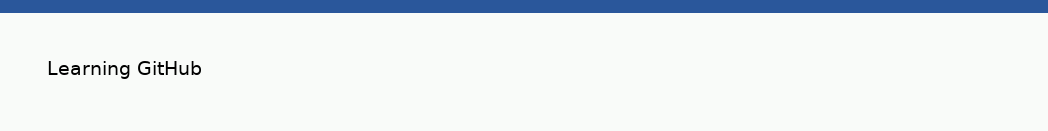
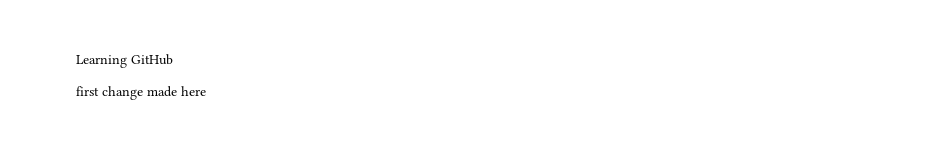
+ first change made here

